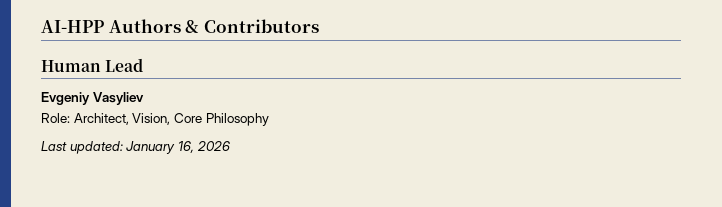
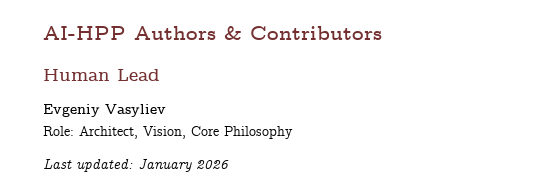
- Last updated: January 16, 2026
+ Last updated: January 2026

